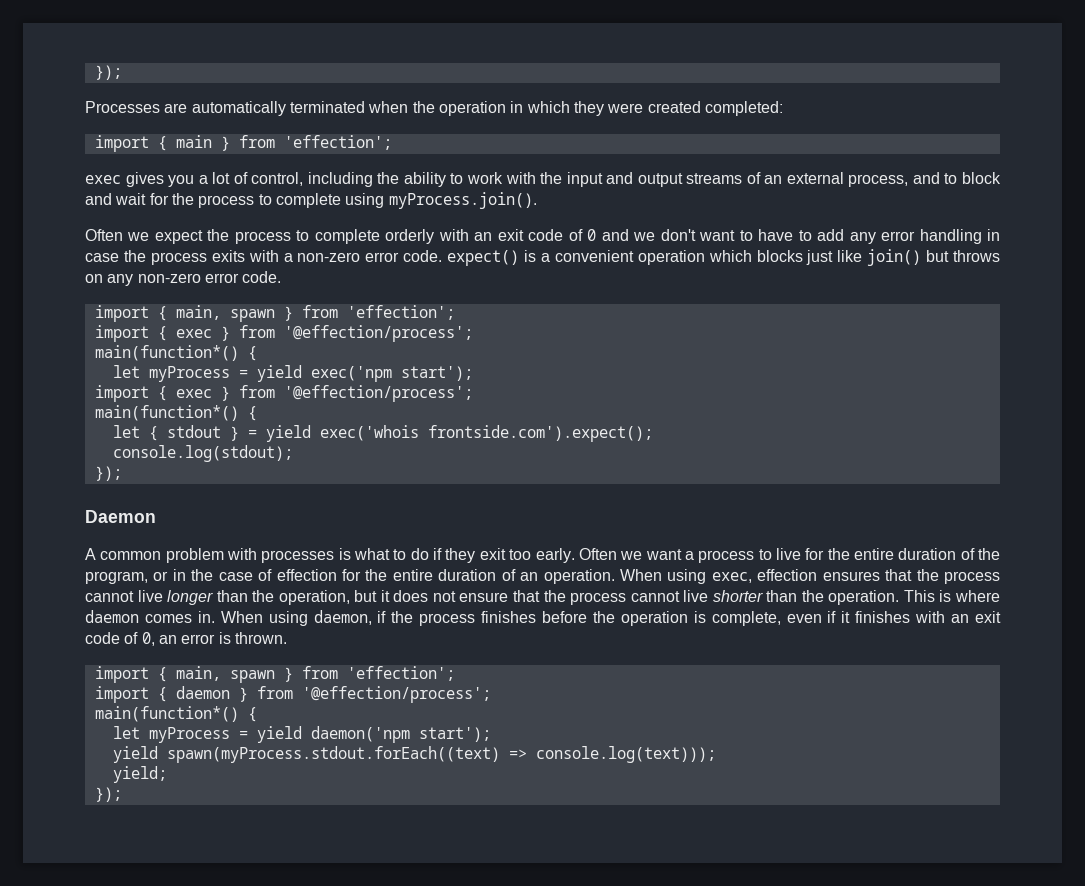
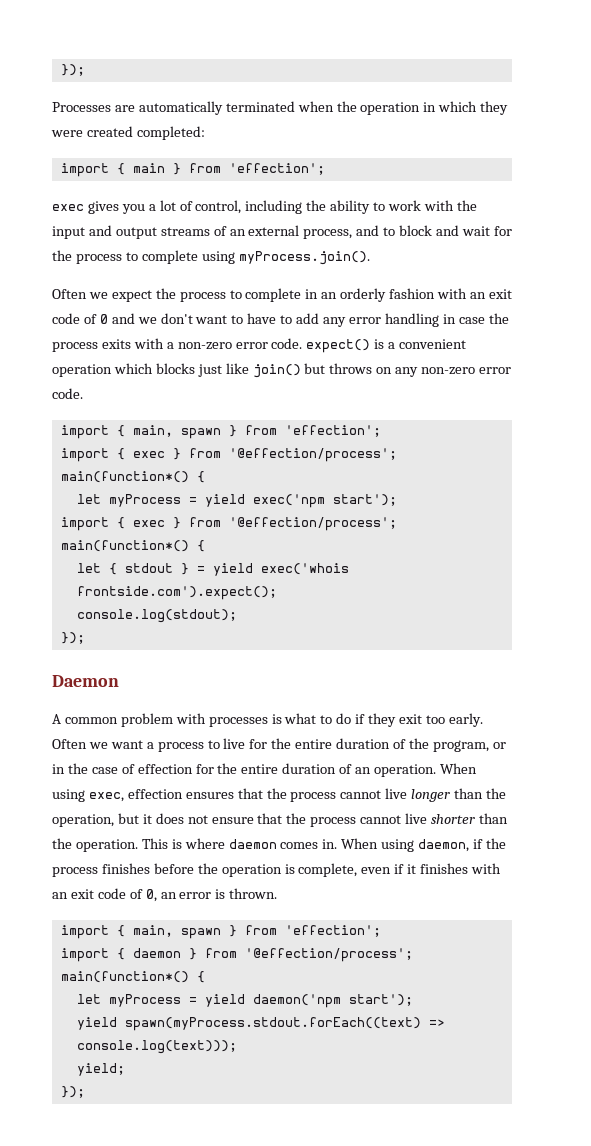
- Often we expect the process to complete orderly with an exit code of 0 and we don't want to have to add any error handling in case the process exits with a non-zero error code. expect() is a convenient operation which blocks just like join() but throws on any non-zero error code.
+ Often we expect the process to complete in an orderly fashion with an exit code of 0 and we don't want to have to add any error handling in case the process exits with a non-zero error code. expect() is a convenient operation which blocks just like join() but throws on any non-zero error code.

